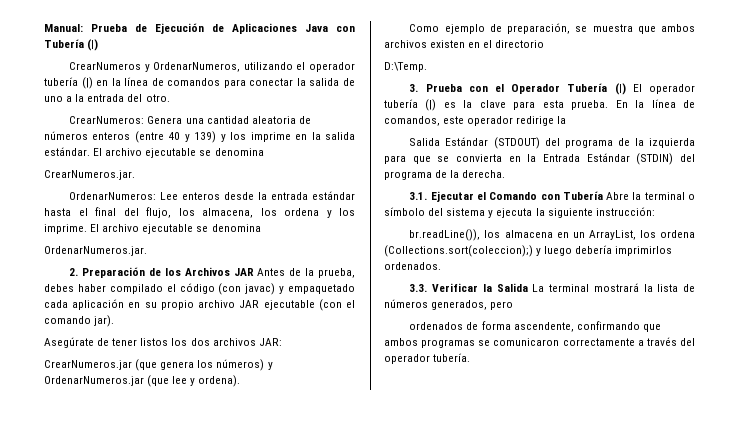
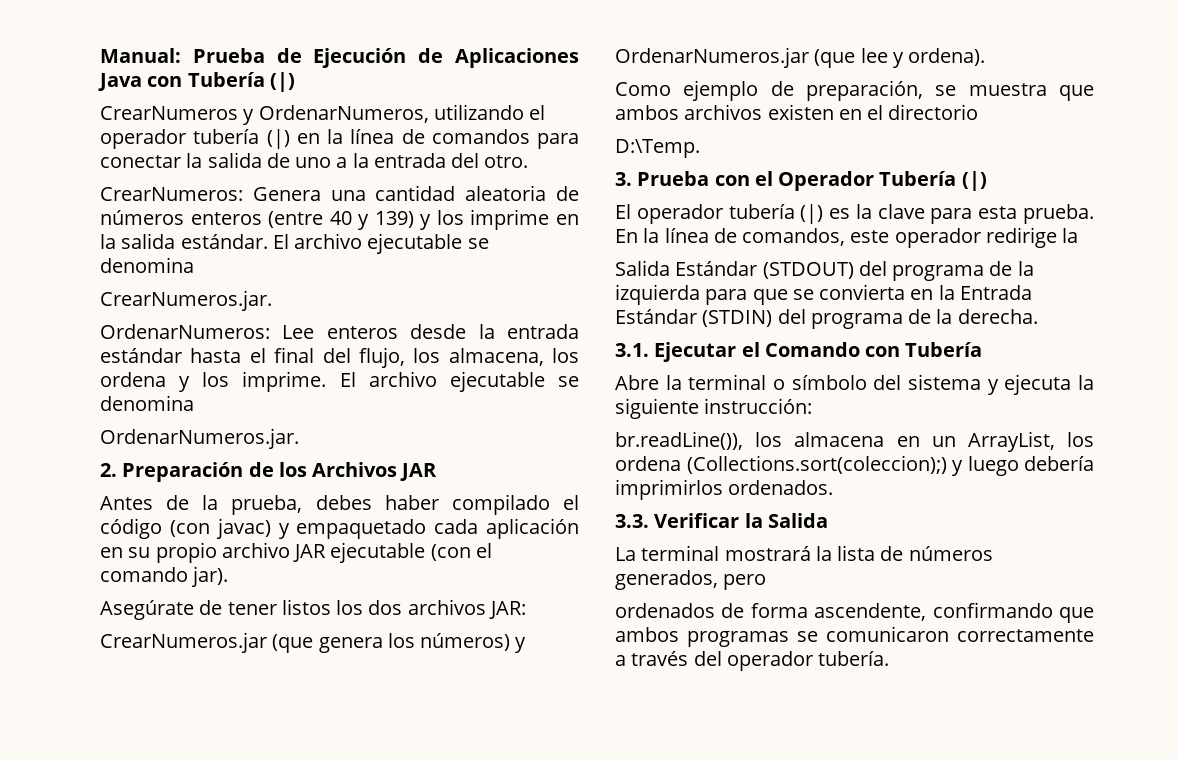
- 2. Preparación de los Archivos JAR Antes de la prueba, debes haber compilado el código (con javac) y empaquetado cada aplicación en su propio archivo JAR ejecutable (con el comando jar).
+ 2. Preparación de los Archivos JAR
+ Antes de la prueba, debes haber compilado el código (con javac) y empaquetado cada aplicación en su propio archivo JAR ejecutable (con el comando jar).
- 3. Prueba con el Operador Tubería (|) El operador tubería (|) es la clave para esta prueba.
+ 3. Prueba con el Operador Tubería (|)
+ El operador tubería (|) es la clave para esta prueba.
- 3.1. Ejecutar el Comando con Tubería Abre la terminal o símbolo del sistema y ejecuta la siguiente instrucción:
+ 3.1. Ejecutar el Comando con Tubería
+ Abre la terminal o símbolo del sistema y ejecuta la siguiente instrucción:
- 3.3. Verificar la Salida La terminal mostrará la lista de números generados, pero
+ 3.3. Verificar la Salida
+ La terminal mostrará la lista de números generados, pero

